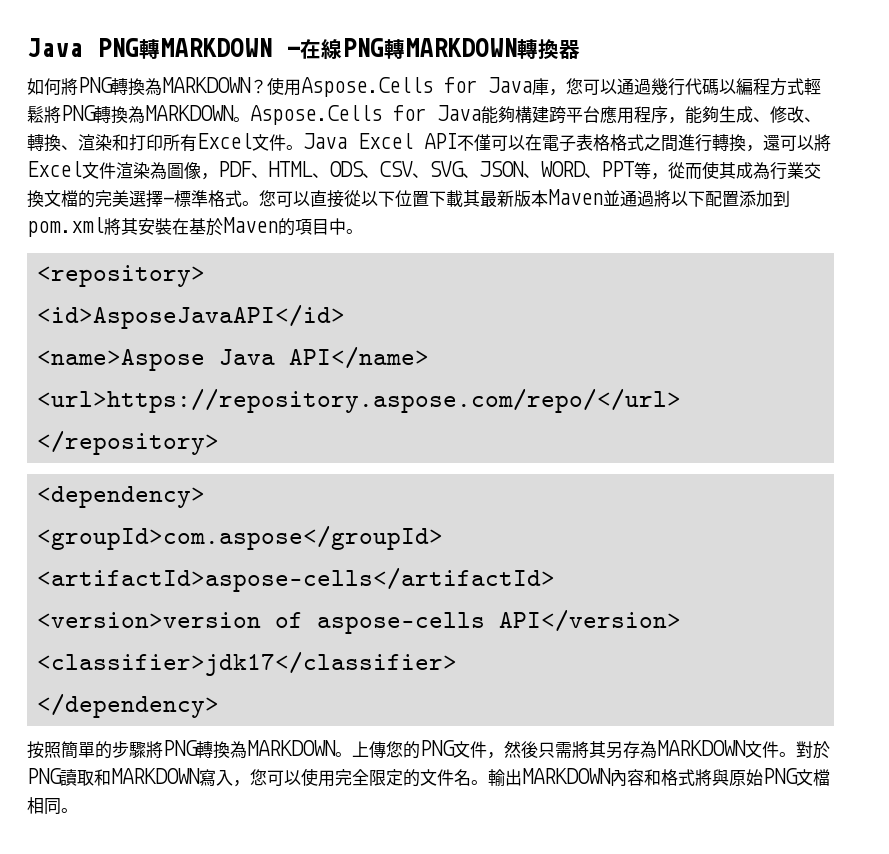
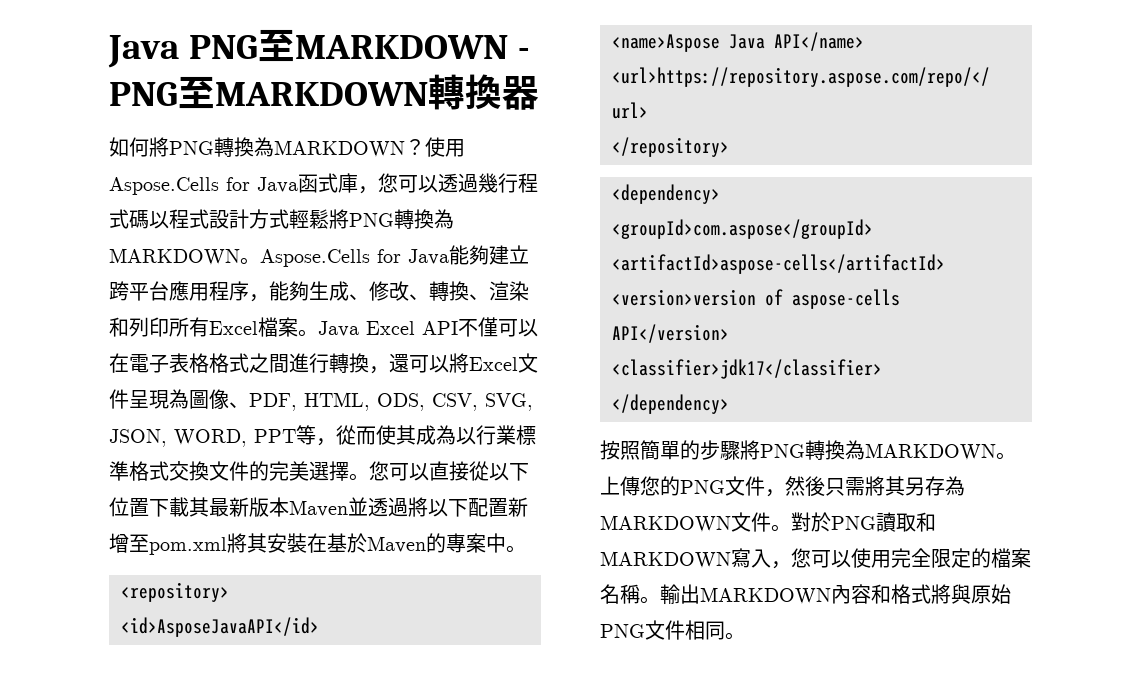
- Java PNG轉MARKDOWN -在線PNG轉MARKDOWN轉換器
+ Java PNG至MARKDOWN - PNG至MARKDOWN轉換器
- 使用Aspose.Cells for Java庫，您可以通過幾行代碼以編程方式輕鬆將PNG轉換為MARKDOWN。
+ 使用Aspose.Cells for Java函式庫，您可以透過幾行程式碼以程式設計方式輕鬆將PNG轉換為MARKDOWN。
- Aspose.Cells for Java能夠構建跨平台應用程序，能夠生成、修改、轉換、渲染和打印所有Excel文件。
+ Aspose.Cells for Java能夠建立跨平台應用程序，能夠生成、修改、轉換、渲染和列印所有Excel檔案。
- Java Excel API不僅可以在電子表格格式之間進行轉換，還可以將Excel文件渲染為圖像，PDF、HTML、ODS、CSV、SVG、JSON、WORD、PPT等，從而使其成為行業交換文檔的完美選擇-標準格式。
+ Java Excel API不僅可以在電子表格格式之間進行轉換，還可以將Excel文件呈現為圖像、PDF, HTML, ODS, CSV, SVG, JSON, WORD, PPT等，從而使其成為以行業標準格式交換文件的完美選擇。
- 您可以直接從以下位置下載其最新版本Maven並通過將以下配置添加到pom.xml將其安裝在基於Maven的項目中。
+ 您可以直接從以下位置下載其最新版本Maven並透過將以下配置新增至pom.xml將其安裝在基於Maven的專案中。
- 對於PNG讀取和MARKDOWN寫入，您可以使用完全限定的文件名。
+ 對於PNG讀取和MARKDOWN寫入，您可以使用完全限定的檔案名稱。
- 輸出MARKDOWN內容和格式將與原始PNG文檔相同。
+ 輸出MARKDOWN內容和格式將與原始PNG文件相同。

